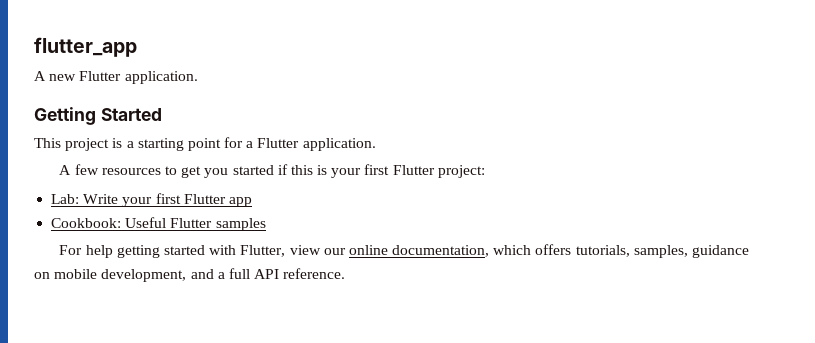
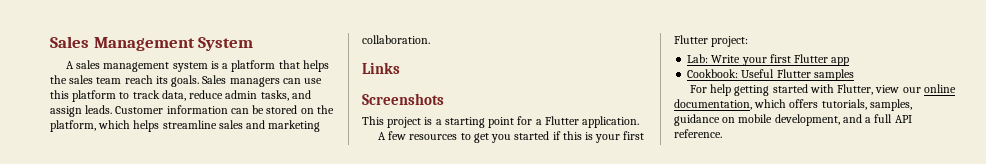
- flutter_app
- A new Flutter application.
- Getting Started
+ Sales Management System
+ A sales management system is a platform that helps the sales team reach its goals. Sales managers can use this platform to track data, reduce admin tasks, and assign leads. Customer information can be stored on the platform, which helps streamline sales and marketing collaboration.
+ Links
+ Screenshots

